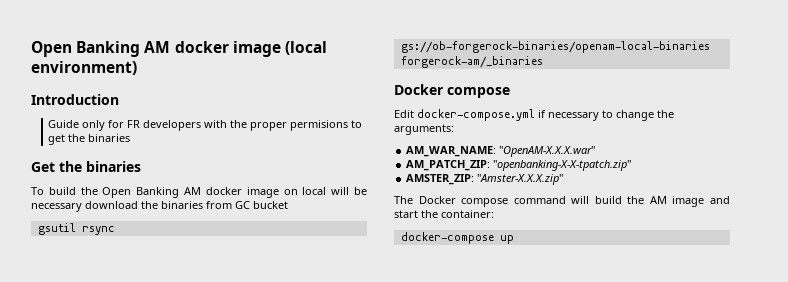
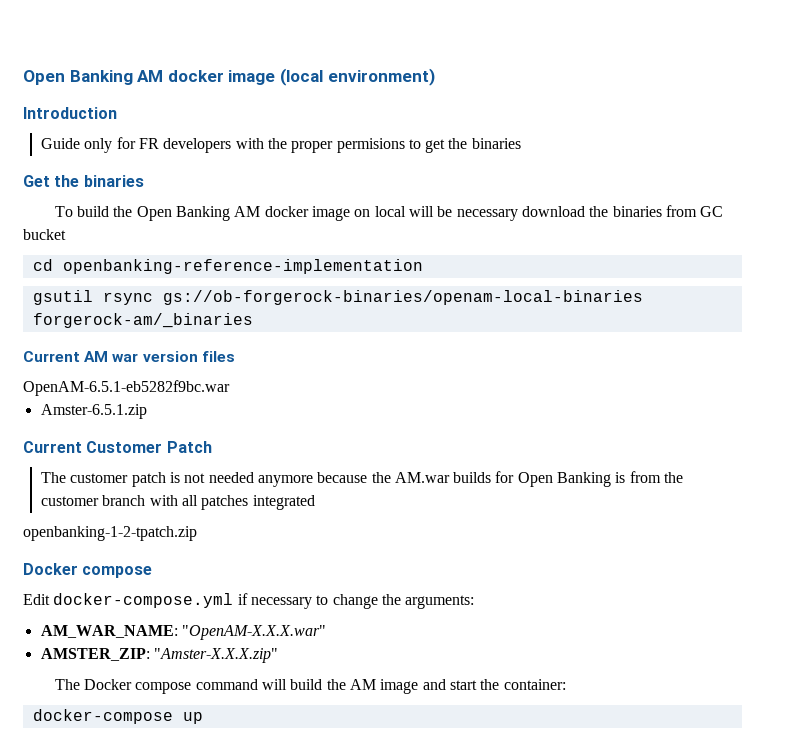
+ cd openbanking-reference-implementation
+ Current AM war version files
+ OpenAM-6.5.1-eb5282f9bc.war
+ Amster-6.5.1.zip
+ Current Customer Patch
+ The customer patch is not needed anymore because the AM.war builds for Open Banking is from the customer branch with all patches integrated
+ openbanking-1-2-tpatch.zip
- AM_PATCH_ZIP: "openbanking-X-X-tpatch.zip"

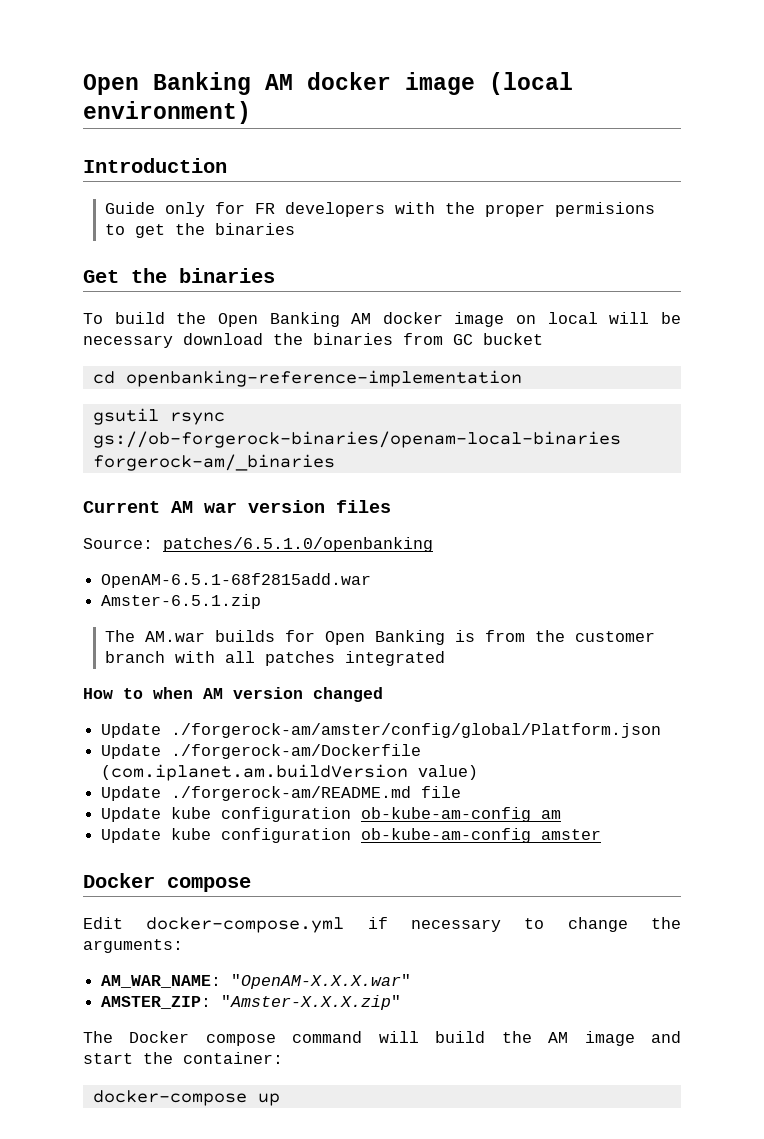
- OpenAM-6.5.1-eb5282f9bc.war
+ Source: patches/6.5.1.0/openbanking
+ OpenAM-6.5.1-68f2815add.war
  Amster-6.5.1.zip
- Current Customer Patch
- The customer patch is not needed anymore because the AM.war builds for Open Banking is from the customer branch with all patches integrated
+ The AM.war builds for Open Banking is from the customer branch with all patches integrated
- openbanking-1-2-tpatch.zip
+ How to when AM version changed
+ Update ./forgerock-am/amster/config/global/Platform.json
+ Update ./forgerock-am/Dockerfile (com.iplanet.am.buildVersion value)
+ Update ./forgerock-am/README.md file
+ Update kube configuration ob-kube-am-config am
+ Update kube configuration ob-kube-am-config amster

